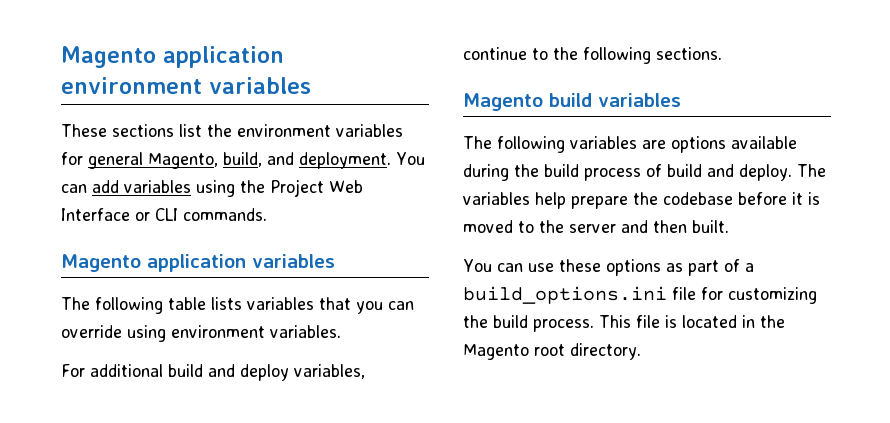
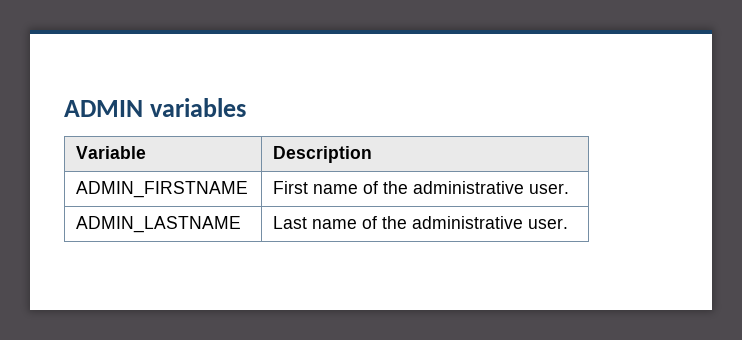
- Magento application environment variables
- These sections list the environment variables for general Magento, build, and deployment. You can add variables using the Project Web Interface or CLI commands.
- Magento application variables
- The following table lists variables that you can override using environment variables.
- For additional build and deploy variables, continue to the following sections.
- Magento build variables
- The following variables are options available during the build process of build and deploy. The variables help prepare the codebase before it is moved to the server and then built.
- You can use these options as part of a build_options.ini file for customizing the build process. This file is located in the Magento root directory.
+ ADMIN variables
+ Variable | Description
+ ADMIN_FIRSTNAME | First name of the administrative user.
+ ADMIN_LASTNAME | Last name of the administrative user.

